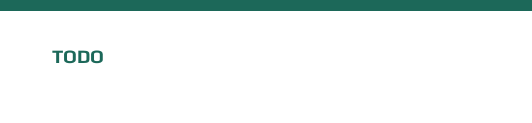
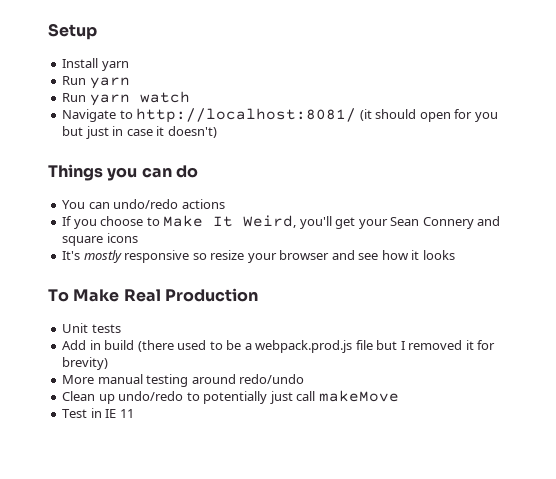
- TODO
+ Setup
+ Install yarn
+ Run yarn
+ Run yarn watch
+ Navigate to http://localhost:8081/ (it should open for you but just in case it doesn't)
+ Things you can do
+ You can undo/redo actions
+ If you choose to Make It Weird, you'll get your Sean Connery and square icons
+ It's mostly responsive so resize your browser and see how it looks
+ To Make Real Production
+ Unit tests
+ Add in build (there used to be a webpack.prod.js file but I removed it for brevity)
+ More manual testing around redo/undo
+ Clean up undo/redo to potentially just call makeMove
+ Test in IE 11

